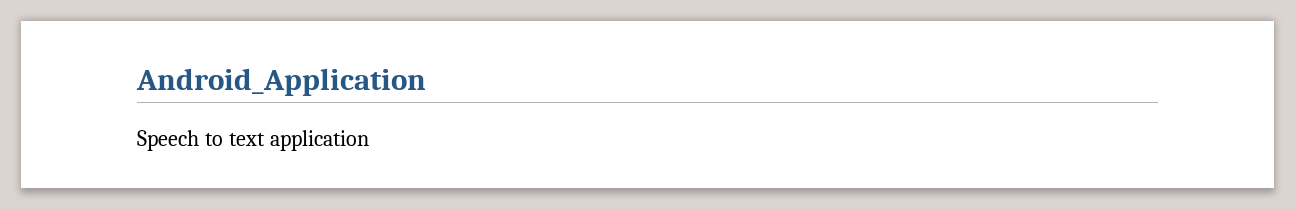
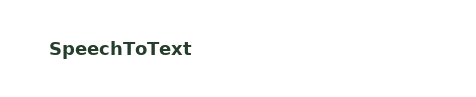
- Android_Application
- Speech to text application
+ SpeechToText

